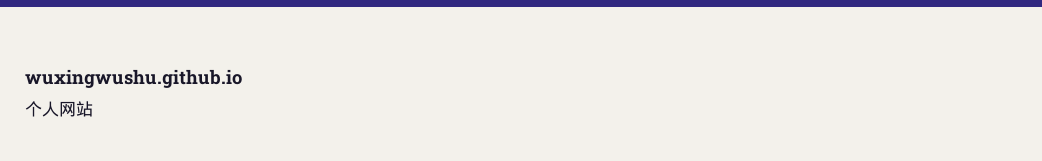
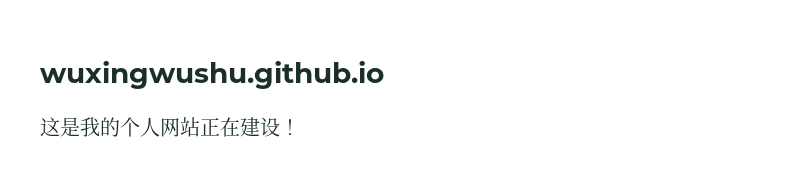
- 个人网站
+ 这是我的个人网站正在建设！

